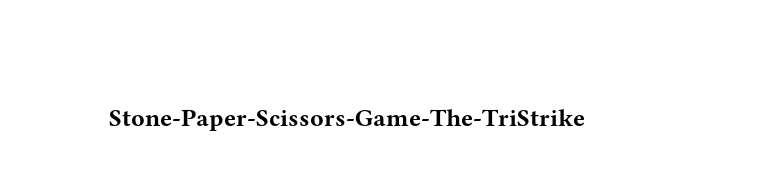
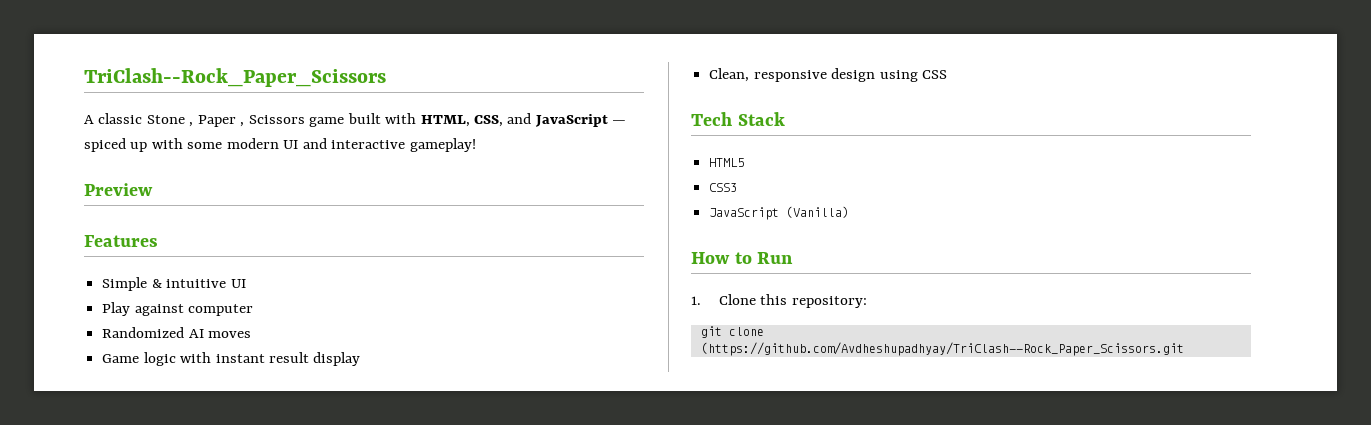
- Stone-Paper-Scissors-Game-The-TriStrike
+ TriClash--Rock_Paper_Scissors
+ A classic Stone , Paper , Scissors game built with HTML, CSS, and JavaScript — spiced up with some modern UI and interactive gameplay!
+ Preview
+ Features
+ Simple & intuitive UI
+ Play against computer
+ Randomized AI moves
+ Game logic with instant result display
+ Clean, responsive design using CSS
+ Tech Stack
+ HTML5
+ CSS3
+ JavaScript (Vanilla)
+ How to Run
+ 1. Clone this repository:
+ git clone (https://github.com/Avdheshupadhyay/TriClash--Rock_Paper_Scissors.git

